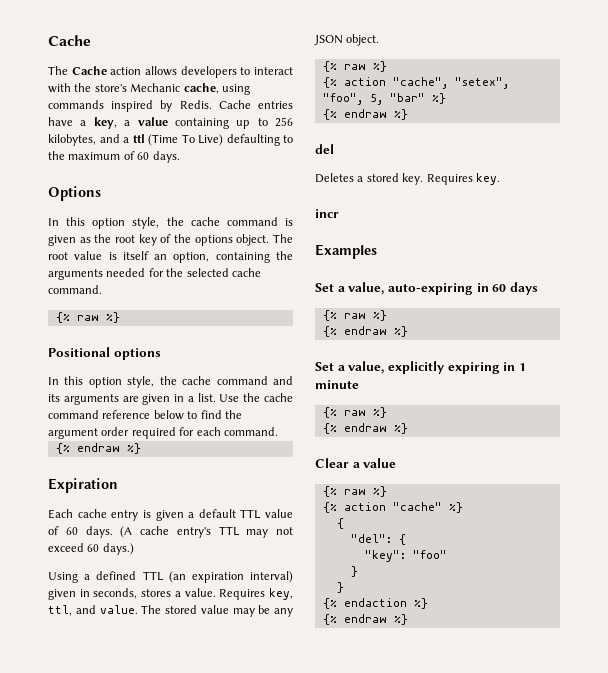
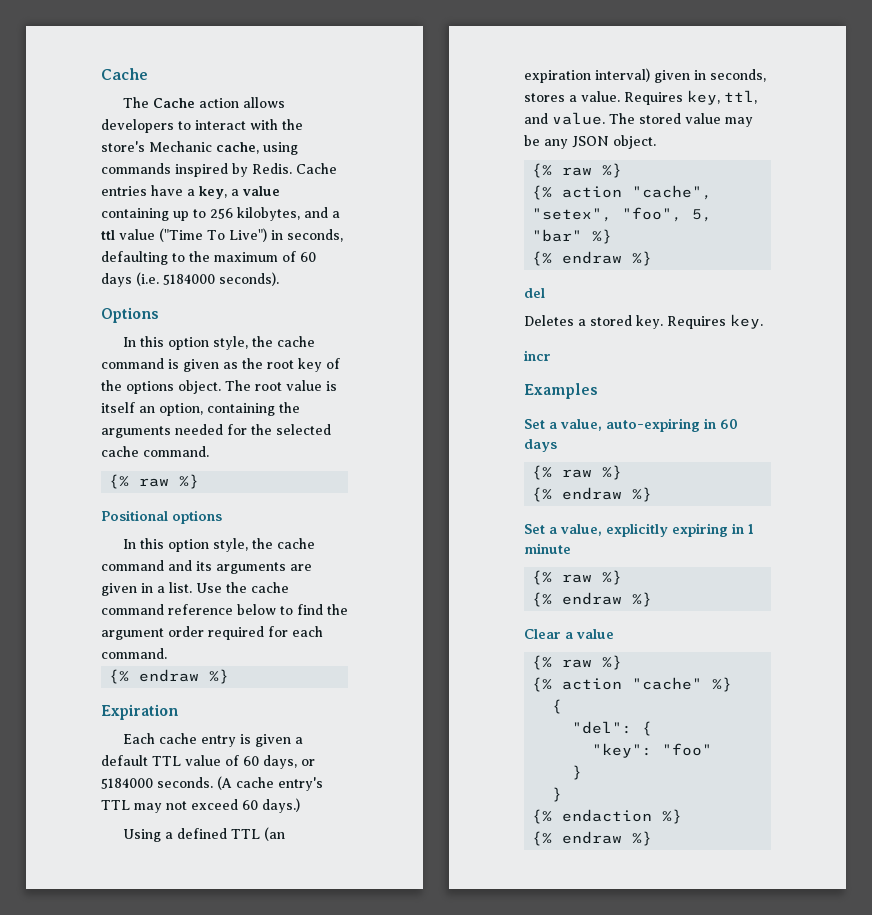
- Cache entries have a key, a value containing up to 256 kilobytes, and a ttl (Time To Live) defaulting to the maximum of 60 days.
+ Cache entries have a key, a value containing up to 256 kilobytes, and a ttl value ("Time To Live") in seconds, defaulting to the maximum of 60 days (i.e. 5184000 seconds).
- Each cache entry is given a default TTL value of 60 days.
+ Each cache entry is given a default TTL value of 60 days, or 5184000 seconds.

